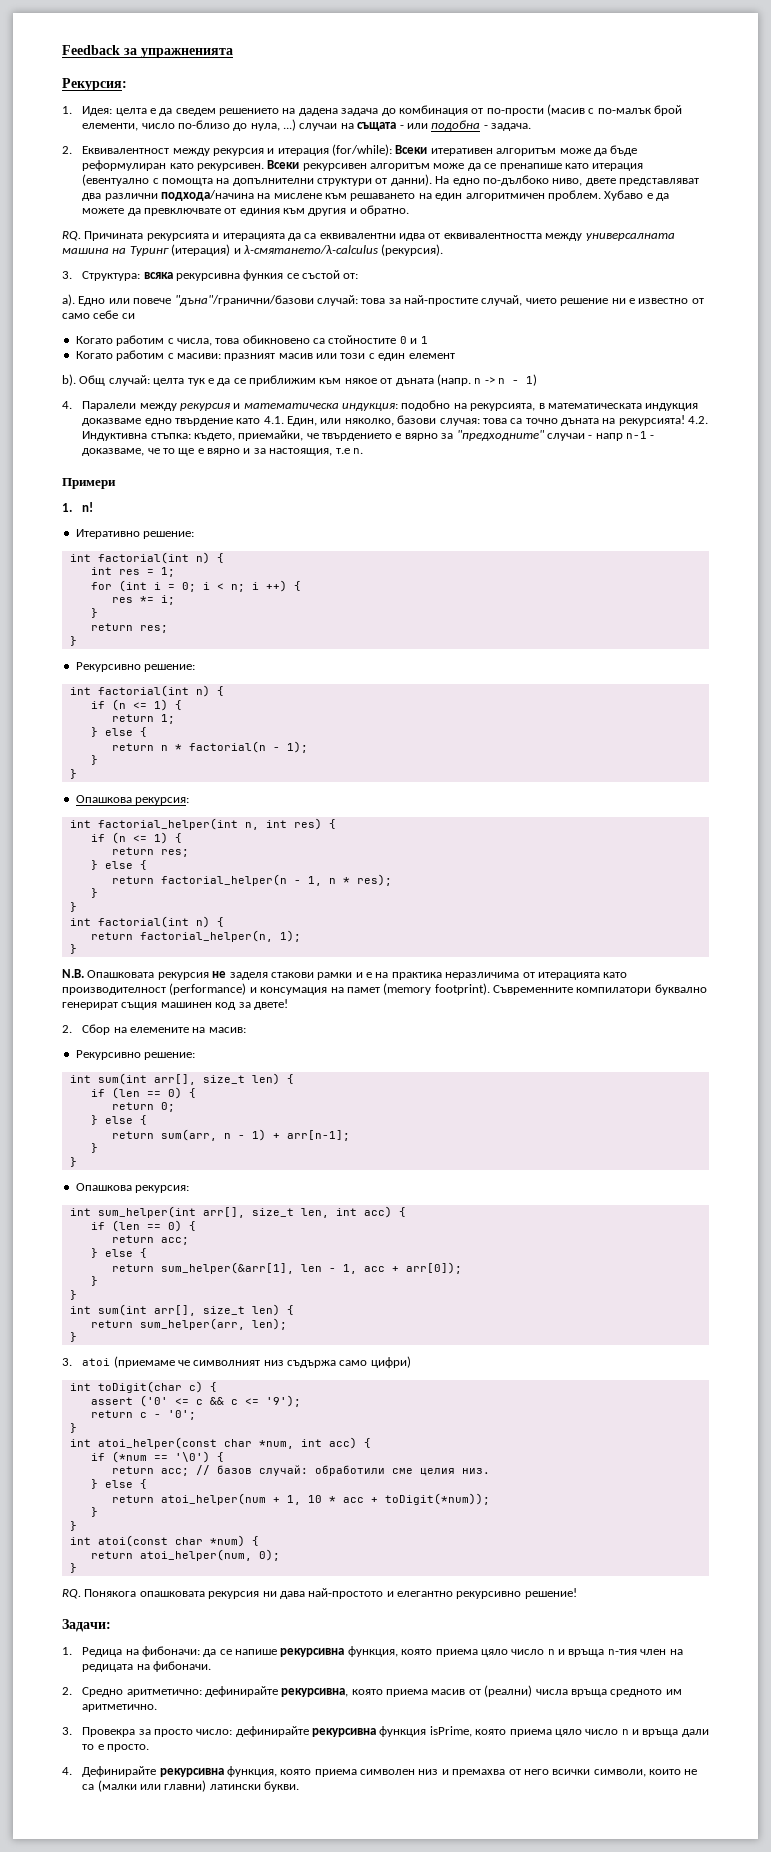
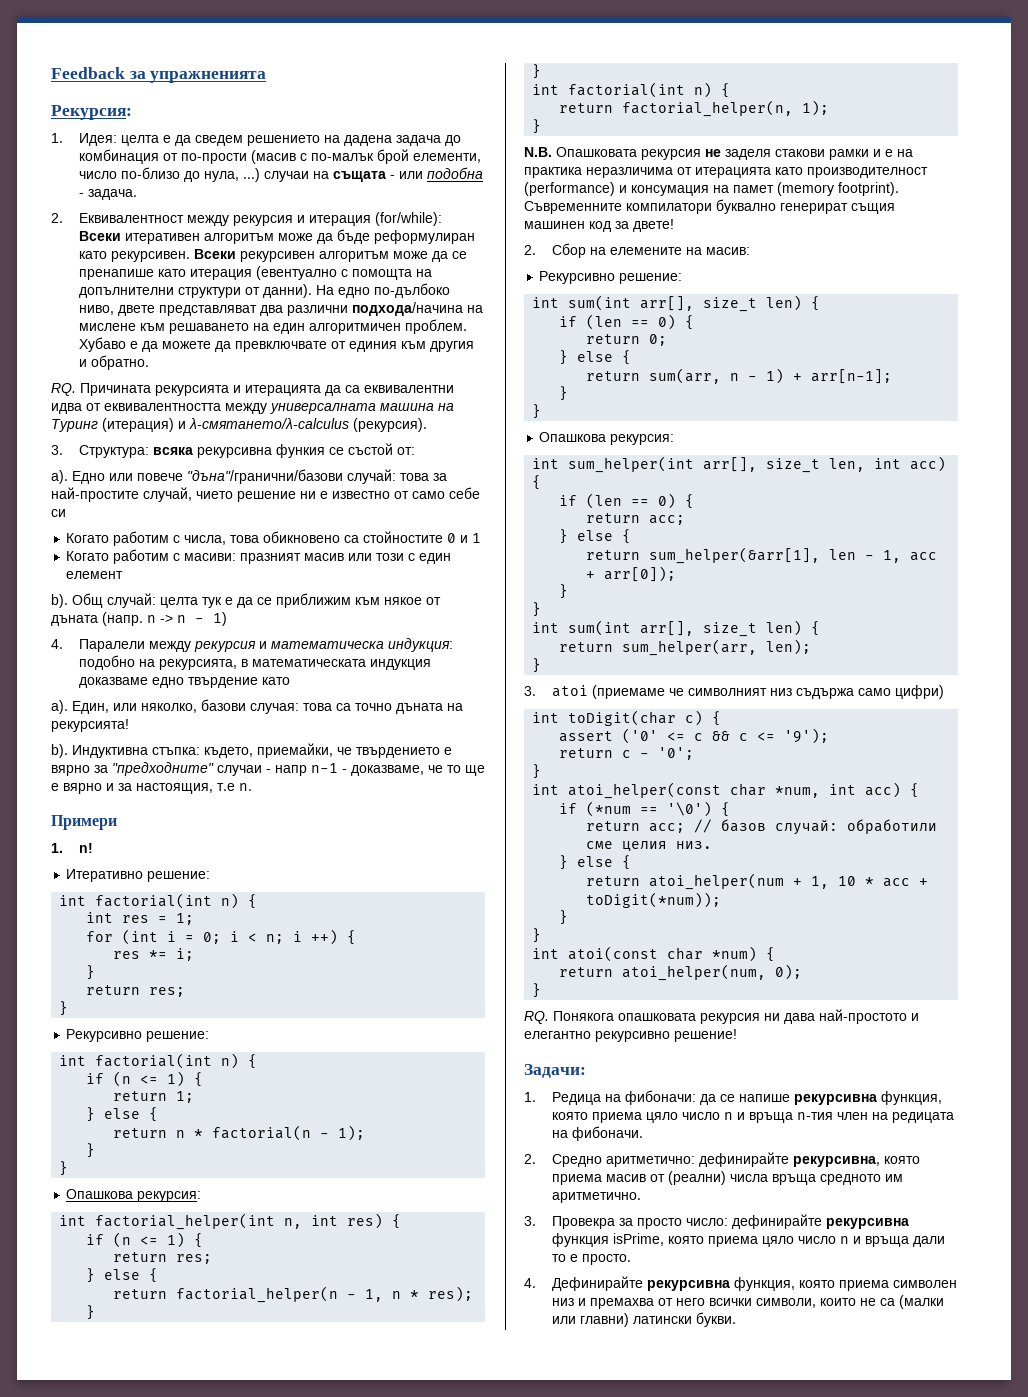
- 4. Паралели между рекурсия и математическa индукция: подобно на рекурсията, в математическата индукция доказваме едно твърдение като 4.1. Един, или няколко, базови случая: това са точно дъната на рекурсията! 4.2. Индуктивна стъпка: където, приемайки, че твърдението е вярно за "предходните" случаи - напр n-1 - доказваме, че то ще е вярно и за настоящия, т.е n.
+ 4. Паралели между рекурсия и математическa индукция: подобно на рекурсията, в математическата индукция доказваме едно твърдение като
+ a). Един, или няколко, базови случая: това са точно дъната на рекурсията!
+ b). Индуктивна стъпка: където, приемайки, че твърдението е вярно за "предходните" случаи - напр n-1 - доказваме, че то ще е вярно и за настоящия, т.е n.

